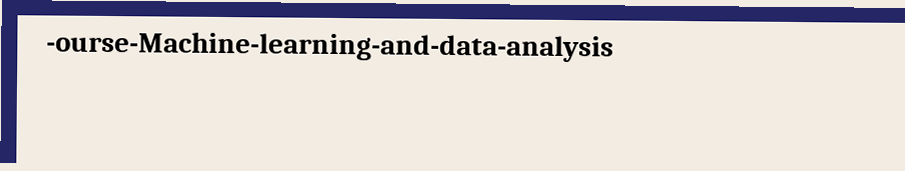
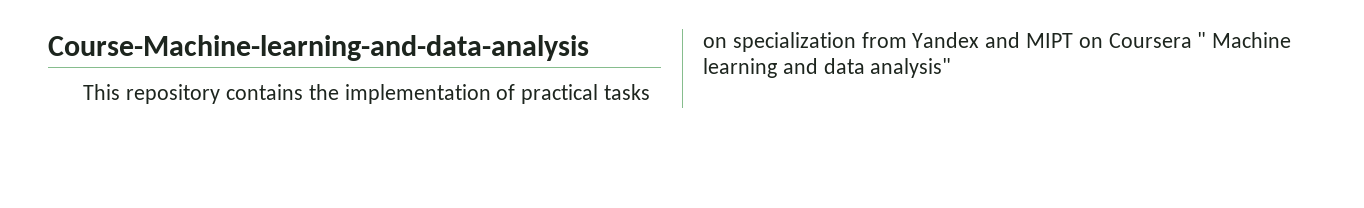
- -ourse-Machine-learning-and-data-analysis
+ Course-Machine-learning-and-data-analysis
+ This repository contains the implementation of practical tasks on specialization from Yandex and MIPT on Coursera " Machine learning and data analysis"

